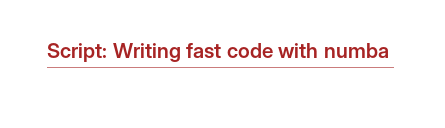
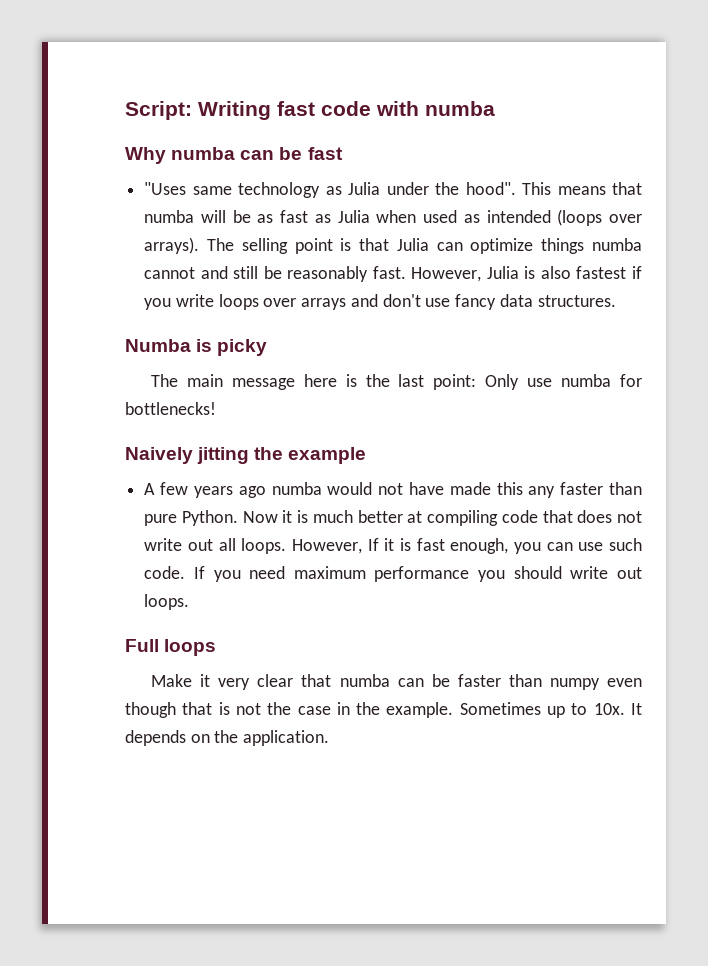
+ Why numba can be fast
+ "Uses same technology as Julia under the hood". This means that numba will be as fast as Julia when used as intended (loops over arrays). The selling point is that Julia can optimize things numba cannot and still be reasonably fast. However, Julia is also fastest if you write loops over arrays and don't use fancy data structures.
+ Numba is picky
+ The main message here is the last point: Only use numba for bottlenecks!
+ Naively jitting the example
+ A few years ago numba would not have made this any faster than pure Python. Now it is much better at compiling code that does not write out all loops. However, If it is fast enough, you can use such code. If you need maximum performance you should write out loops.
+ Full loops
+ Make it very clear that numba can be faster than numpy even though that is not the case in the example. Sometimes up to 10x. It depends on the application.

